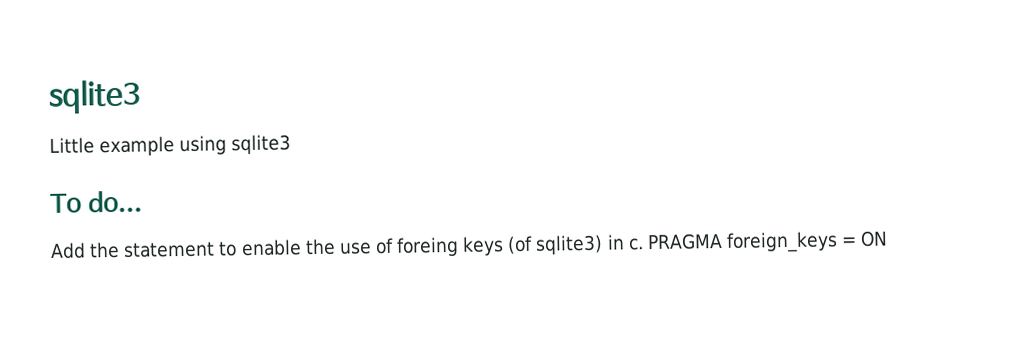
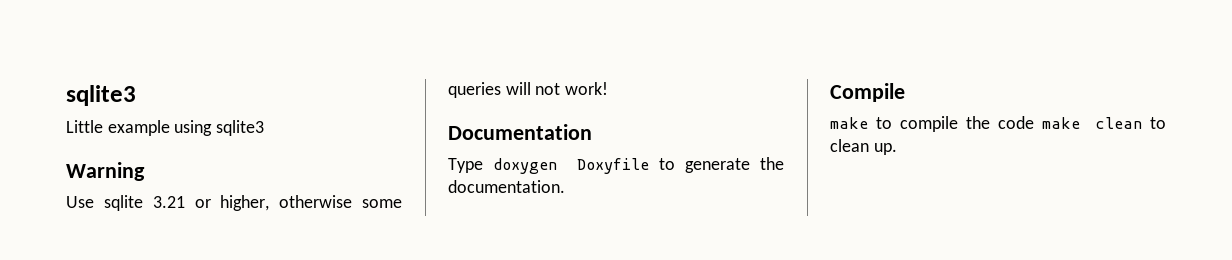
- To do...
- Add the statement to enable the use of foreing keys (of sqlite3) in c. PRAGMA foreign_keys = ON
+ Warning
+ Use sqlite 3.21 or higher, otherwise some queries will not work!
+ Documentation
+ Type doxygen Doxyfile to generate the documentation.
+ Compile
+ make to compile the code make clean to clean up.

